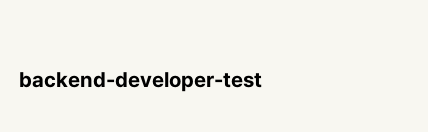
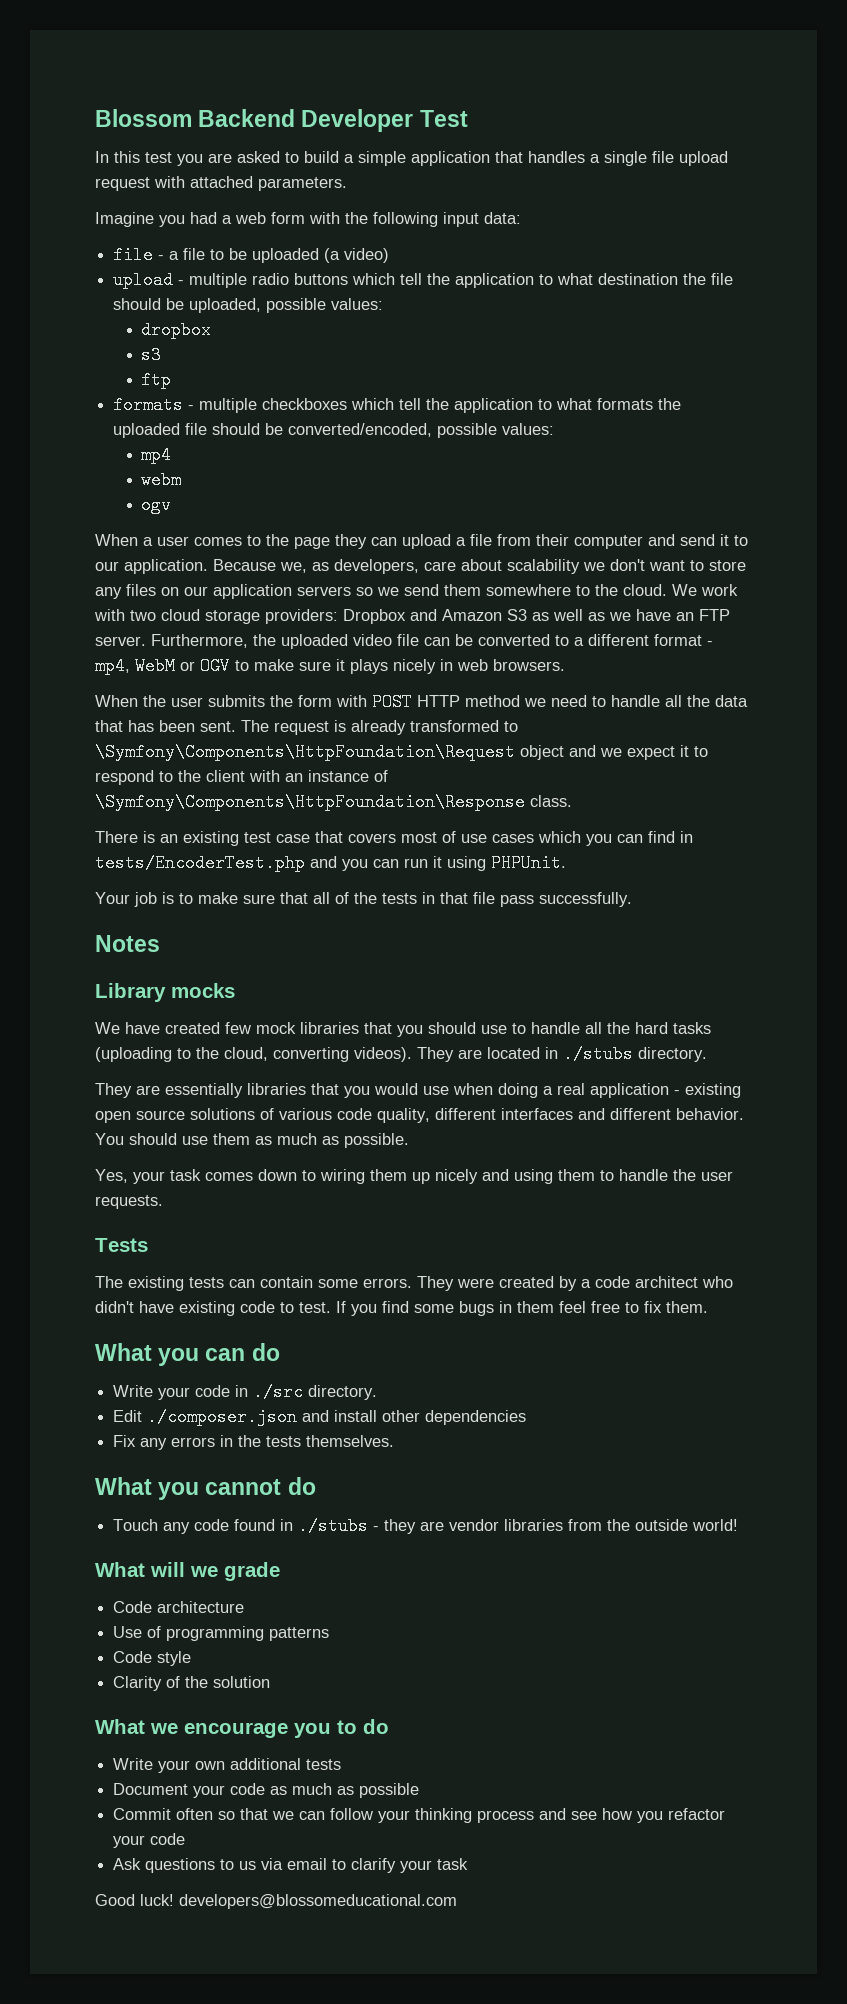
- backend-developer-test
+ Blossom Backend Developer Test
+ In this test you are asked to build a simple application that handles a single file upload request with attached parameters.
+ Imagine you had a web form with the following input data:
+ file - a file to be uploaded (a video)
+ upload - multiple radio buttons which tell the application to what destination the file should be uploaded, possible values:
+ dropbox
+ s3
+ ftp
+ formats - multiple checkboxes which tell the application to what formats the uploaded file should be converted/encoded, possible values:
+ mp4
+ webm
+ ogv
+ When a user comes to the page they can upload a file from their computer and send it to our application. Because we, as developers, care about scalability we don't want to store any files on our application servers so we send them somewhere to the cloud. We work with two cloud storage providers: Dropbox and Amazon S3 as well as we have an FTP server. Furthermore, the uploaded video file can be converted to a different format - mp4, WebM or OGV to make sure it plays nicely in web browsers.
+ When the user submits the form with POST HTTP method we need to handle all the data that has been sent. The request is already transformed to \Symfony\Components\HttpFoundation\Request object and we expect it to respond to the client with an instance of \Symfony\Components\HttpFoundation\Response class.
+ There is an existing test case that covers most of use cases which you can find in tests/EncoderTest.php and you can run it using PHPUnit.
+ Your job is to make sure that all of the tests in that file pass successfully.
+ Notes
+ Library mocks
+ We have created few mock libraries that you should use to handle all the hard tasks (uploading to the cloud, converting videos). They are located in ./stubs directory.
+ They are essentially libraries that you would use when doing a real application - existing open source solutions of various code quality, different interfaces and different behavior. You should use them as much as possible.
+ Yes, your task comes down to wiring them up nicely and using them to handle the user requests.
+ Tests
+ The existing tests can contain some errors. They were created by a code architect who didn't have existing code to test. If you find some bugs in them feel free to fix them.
+ What you can do
+ Write your code in ./src directory.
+ Edit ./composer.json and install other dependencies
+ Fix any errors in the tests themselves.
+ What you cannot do
+ Touch any code found in ./stubs - they are vendor libraries from the outside world!
+ What will we grade
+ Code architecture
+ Use of programming patterns
+ Code style
+ Clarity of the solution
+ What we encourage you to do
+ Write your own additional tests
+ Document your code as much as possible
+ Commit often so that we can follow your thinking process and see how you refactor your code
+ Ask questions to us via email to clarify your task
+ Good luck! developers@blossomeducational.com

